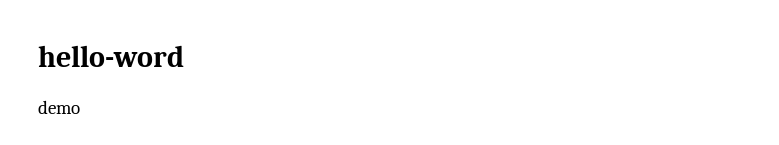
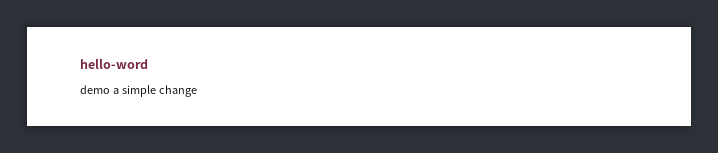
- demo
+ demo a simple change

